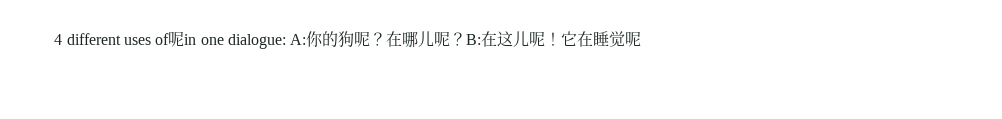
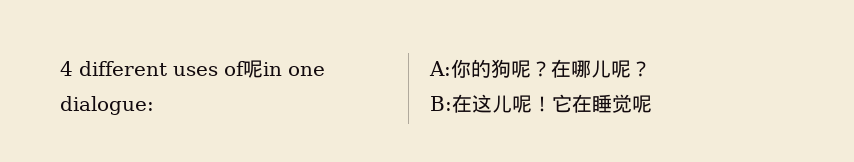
- 4 different uses of呢in one dialogue: A:你的狗呢？
+ 4 different uses of呢in one dialogue:
+ A:你的狗呢？
- 在哪儿呢？B:在这儿呢！
+ 在哪儿呢？
+ B:在这儿呢！

